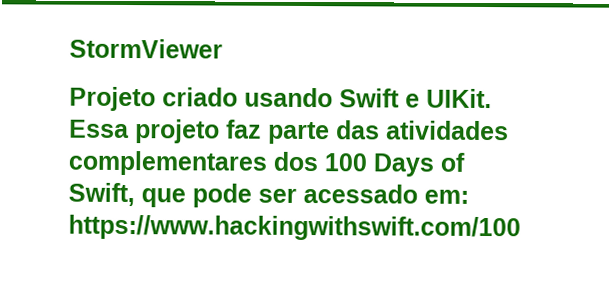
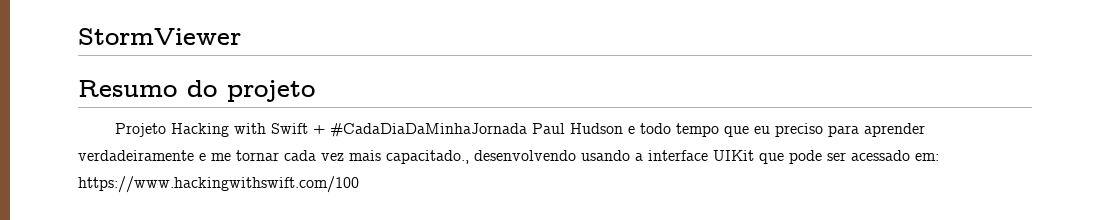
- Projeto criado usando Swift e UIKit. Essa projeto faz parte das atividades complementares dos 100 Days of Swift, que pode ser acessado em: https://www.hackingwithswift.com/100
+ Resumo do projeto
+ Projeto Hacking with Swift + #CadaDiaDaMinhaJornada Paul Hudson e todo tempo que eu preciso para aprender verdadeiramente e me tornar cada vez mais capacitado., desenvolvendo usando a interface UIKit que pode ser acessado em: https://www.hackingwithswift.com/100

